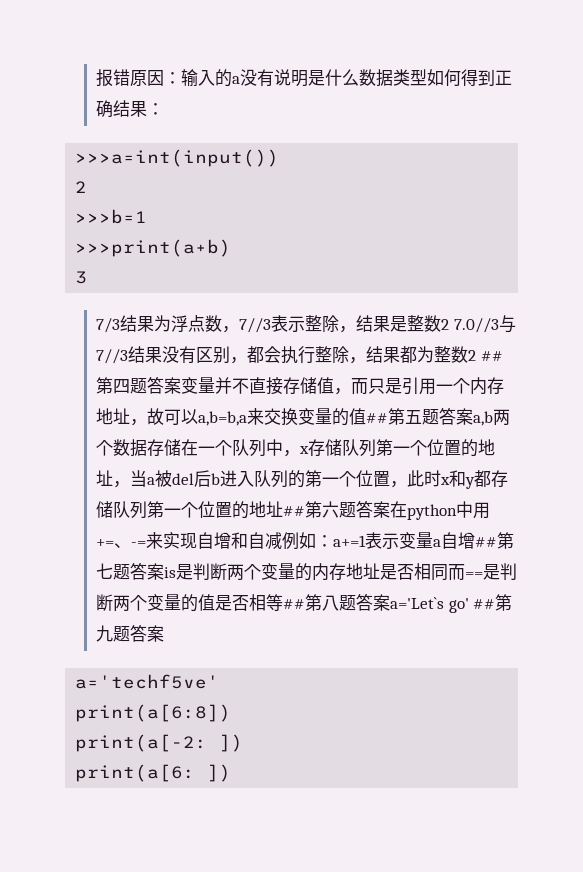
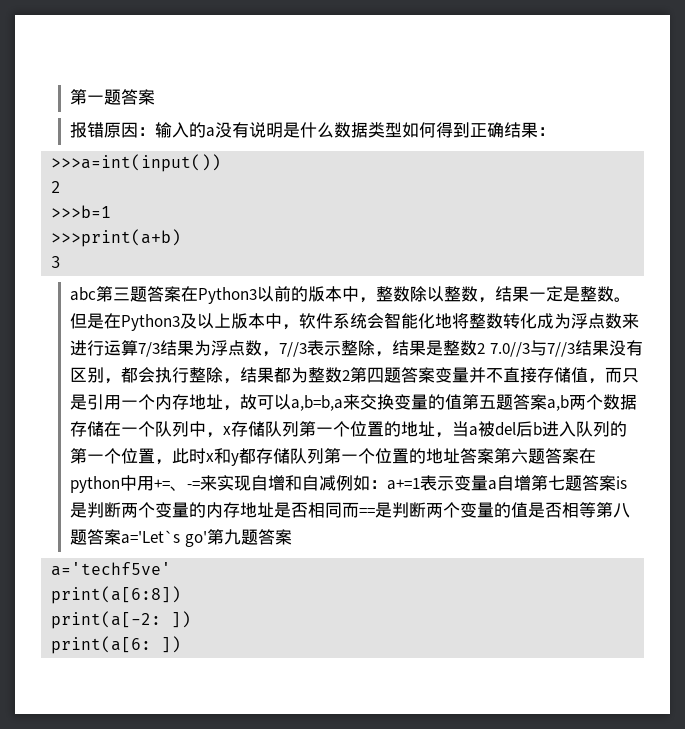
+ 第一题答案
- 7/3结果为浮点数，7//3表示整除，结果是整数2 7.0//3与7//3结果没有区别，都会执行整除，结果都为整数2 ##第四题答案变量并不直接存储值，而只是引用一个内存地址，故可以a,b=b,a来交换变量的值##第五题答案a,b两个数据存储在一个队列中，x存储队列第一个位置的地址，当a被del后b进入队列的第一个位置，此时x和y都存储队列第一个位置的地址##第六题答案在python中用+=、-=来实现自增和自减例如：
+ abc第三题答案在Python3以前的版本中，整数除以整数，结果一定是整数。但是在Python3及以上版本中，软件系统会智能化地将整数转化成为浮点数来进行运算7/3结果为浮点数，7//3表示整除，结果是整数2 7.0//3与7//3结果没有区别，都会执行整除，结果都为整数2第四题答案变量并不直接存储值，而只是引用一个内存地址，故可以a,b=b,a来交换变量的值第五题答案a,b两个数据存储在一个队列中，x存储队列第一个位置的地址，当a被del后b进入队列的第一个位置，此时x和y都存储队列第一个位置的地址答案第六题答案在python中用+=、-=来实现自增和自减例如：
- a+=1表示变量a自增##第七题答案is是判断两个变量的内存地址是否相同而==是判断两个变量的值是否相等##第八题答案a='Let`s go' ##第九题答案
+ a+=1表示变量a自增第七题答案is是判断两个变量的内存地址是否相同而==是判断两个变量的值是否相等第八题答案a='Let`s go'第九题答案

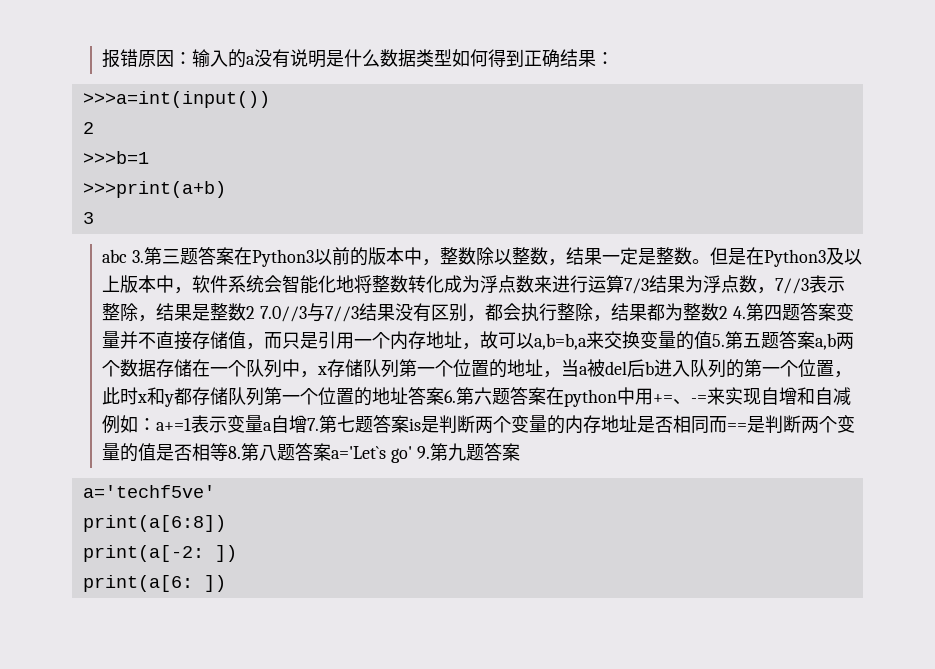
- 第一题答案
- abc第三题答案在Python3以前的版本中，整数除以整数，结果一定是整数。
+ abc 3.第三题答案在Python3以前的版本中，整数除以整数，结果一定是整数。
- 但是在Python3及以上版本中，软件系统会智能化地将整数转化成为浮点数来进行运算7/3结果为浮点数，7//3表示整除，结果是整数2 7.0//3与7//3结果没有区别，都会执行整除，结果都为整数2第四题答案变量并不直接存储值，而只是引用一个内存地址，故可以a,b=b,a来交换变量的值第五题答案a,b两个数据存储在一个队列中，x存储队列第一个位置的地址，当a被del后b进入队列的第一个位置，此时x和y都存储队列第一个位置的地址答案第六题答案在python中用+=、-=来实现自增和自减例如：
+ 但是在Python3及以上版本中，软件系统会智能化地将整数转化成为浮点数来进行运算7/3结果为浮点数，7//3表示整除，结果是整数2 7.0//3与7//3结果没有区别，都会执行整除，结果都为整数2 4.第四题答案变量并不直接存储值，而只是引用一个内存地址，故可以a,b=b,a来交换变量的值5.第五题答案a,b两个数据存储在一个队列中，x存储队列第一个位置的地址，当a被del后b进入队列的第一个位置，此时x和y都存储队列第一个位置的地址答案6.第六题答案在python中用+=、-=来实现自增和自减例如：
- a+=1表示变量a自增第七题答案is是判断两个变量的内存地址是否相同而==是判断两个变量的值是否相等第八题答案a='Let`s go'第九题答案
+ a+=1表示变量a自增7.第七题答案is是判断两个变量的内存地址是否相同而==是判断两个变量的值是否相等8.第八题答案a='Let`s go' 9.第九题答案

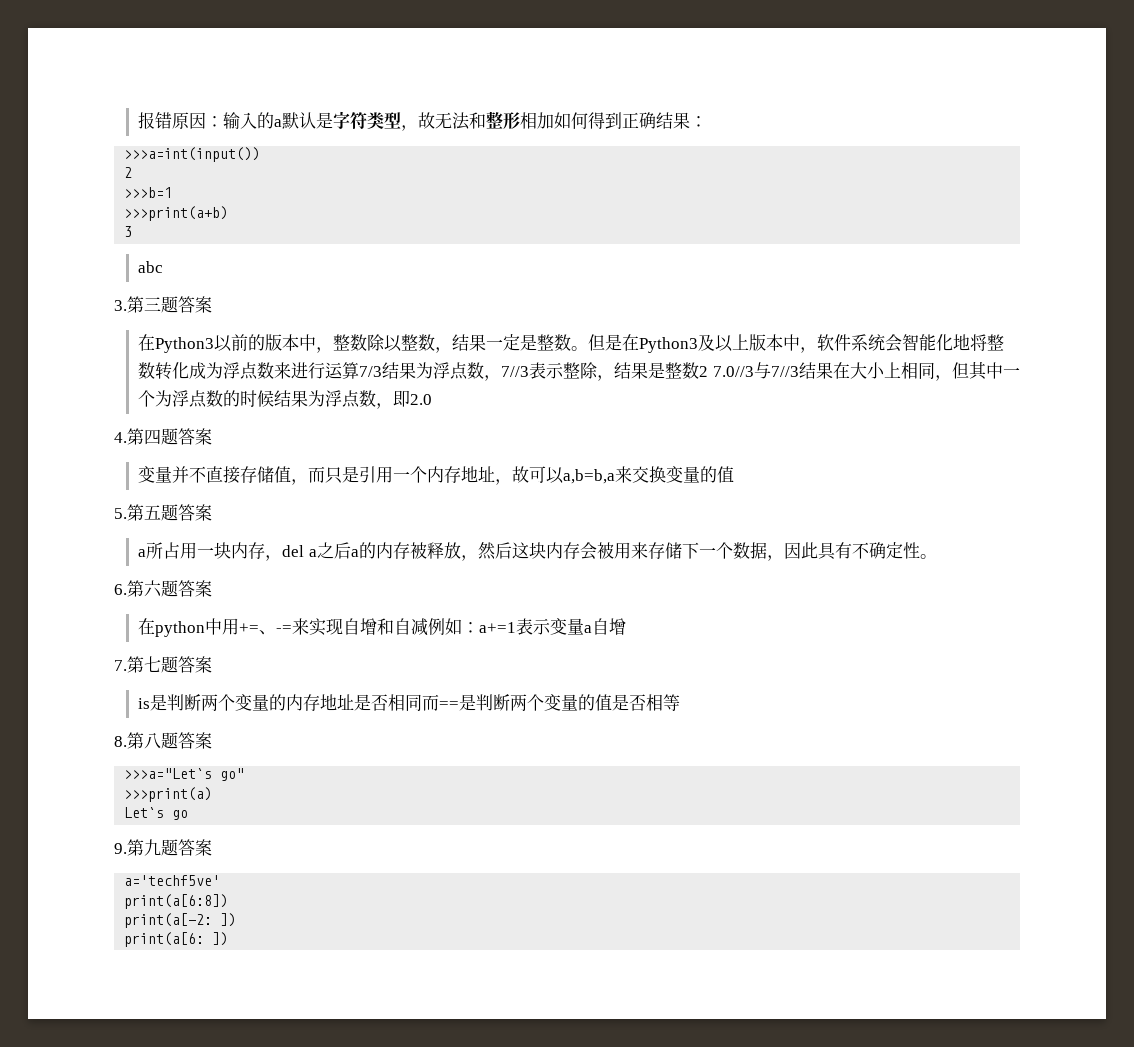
- 报错原因：输入的a没有说明是什么数据类型如何得到正确结果：
+ 报错原因：输入的a默认是字符类型，故无法和整形相加如何得到正确结果：
- abc 3.第三题答案在Python3以前的版本中，整数除以整数，结果一定是整数。
+ abc
+ 3.第三题答案
+ 在Python3以前的版本中，整数除以整数，结果一定是整数。
- 但是在Python3及以上版本中，软件系统会智能化地将整数转化成为浮点数来进行运算7/3结果为浮点数，7//3表示整除，结果是整数2 7.0//3与7//3结果没有区别，都会执行整除，结果都为整数2 4.第四题答案变量并不直接存储值，而只是引用一个内存地址，故可以a,b=b,a来交换变量的值5.第五题答案a,b两个数据存储在一个队列中，x存储队列第一个位置的地址，当a被del后b进入队列的第一个位置，此时x和y都存储队列第一个位置的地址答案6.第六题答案在python中用+=、-=来实现自增和自减例如：
+ 但是在Python3及以上版本中，软件系统会智能化地将整数转化成为浮点数来进行运算7/3结果为浮点数，7//3表示整除，结果是整数2 7.0//3与7//3结果在大小上相同，但其中一个为浮点数的时候结果为浮点数，即2.0
+ 4.第四题答案
+ 变量并不直接存储值，而只是引用一个内存地址，故可以a,b=b,a来交换变量的值
+ 5.第五题答案
+ a所占用一块内存，del a之后a的内存被释放，然后这块内存会被用来存储下一个数据，因此具有不确定性。
+ 6.第六题答案
+ 在python中用+=、-=来实现自增和自减例如：
- a+=1表示变量a自增7.第七题答案is是判断两个变量的内存地址是否相同而==是判断两个变量的值是否相等8.第八题答案a='Let`s go' 9.第九题答案
+ a+=1表示变量a自增
+ 7.第七题答案
+ is是判断两个变量的内存地址是否相同而==是判断两个变量的值是否相等
+ 8.第八题答案
+ >>>a="Let`s go"
+ >>>print(a)
+ Let`s go
+ 9.第九题答案

